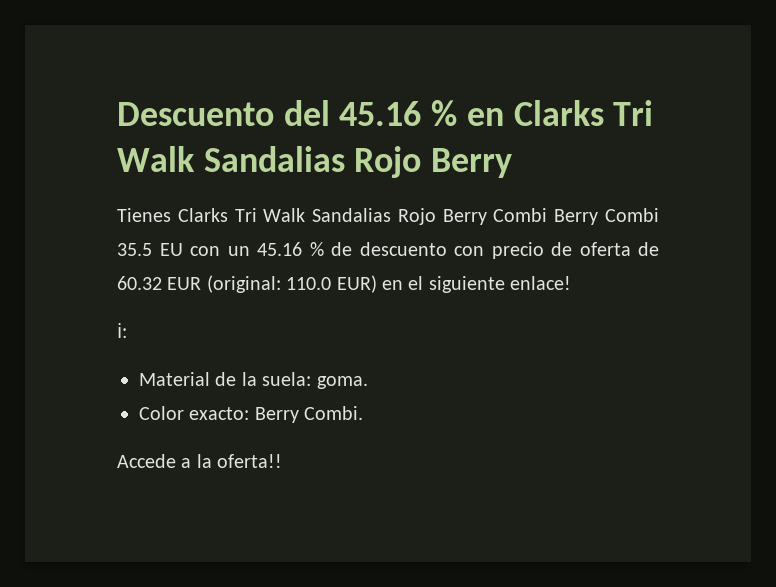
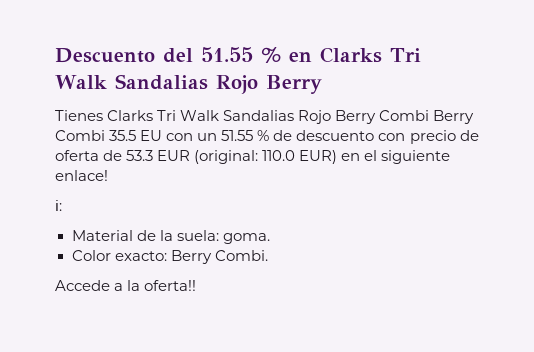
- Descuento del 45.16 % en Clarks Tri Walk Sandalias Rojo Berry
+ Descuento del 51.55 % en Clarks Tri Walk Sandalias Rojo Berry
- Tienes Clarks Tri Walk Sandalias Rojo Berry Combi Berry Combi 35.5 EU con un 45.16 % de descuento con precio de oferta de 60.32 EUR (original: 110.0 EUR) en el siguiente enlace!
+ Tienes Clarks Tri Walk Sandalias Rojo Berry Combi Berry Combi 35.5 EU con un 51.55 % de descuento con precio de oferta de 53.3 EUR (original: 110.0 EUR) en el siguiente enlace!

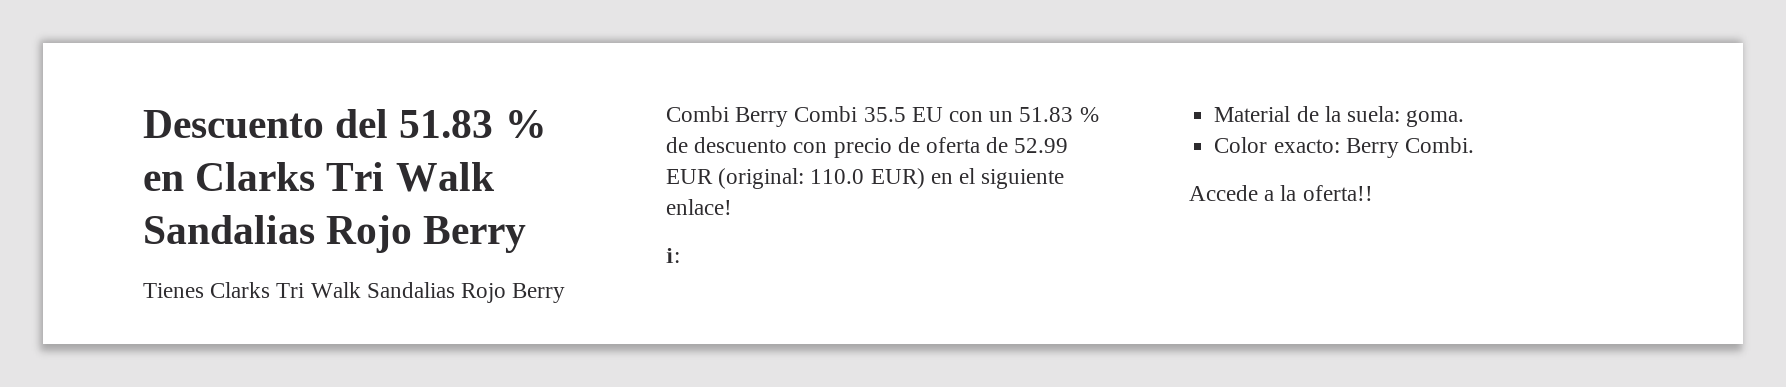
- Descuento del 51.55 % en Clarks Tri Walk Sandalias Rojo Berry
+ Descuento del 51.83 % en Clarks Tri Walk Sandalias Rojo Berry
- Tienes Clarks Tri Walk Sandalias Rojo Berry Combi Berry Combi 35.5 EU con un 51.55 % de descuento con precio de oferta de 53.3 EUR (original: 110.0 EUR) en el siguiente enlace!
+ Tienes Clarks Tri Walk Sandalias Rojo Berry Combi Berry Combi 35.5 EU con un 51.83 % de descuento con precio de oferta de 52.99 EUR (original: 110.0 EUR) en el siguiente enlace!

